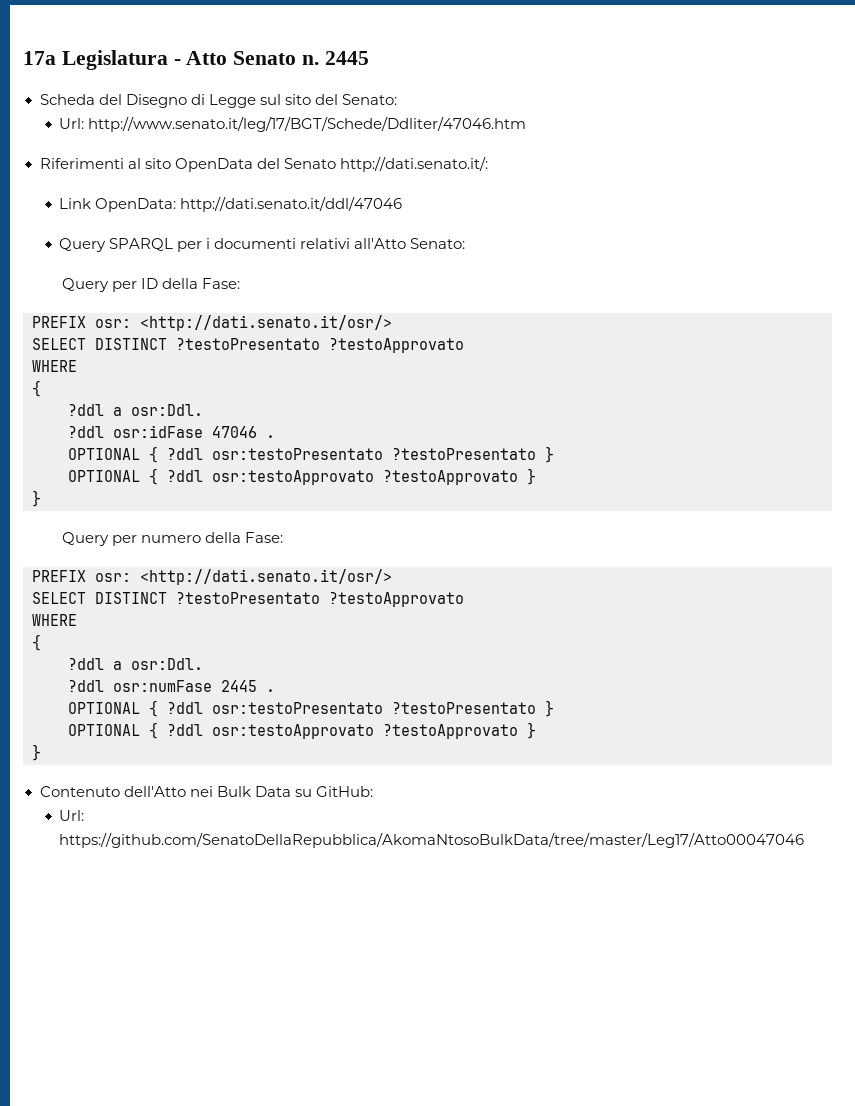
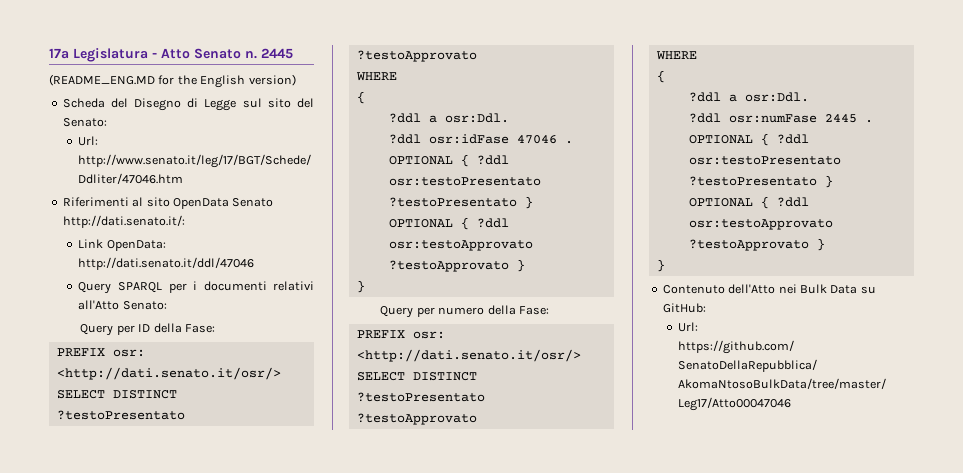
+ (README_ENG.MD for the English version)
- Riferimenti al sito OpenData del Senato http://dati.senato.it/:
+ Riferimenti al sito OpenData Senato http://dati.senato.it/:

